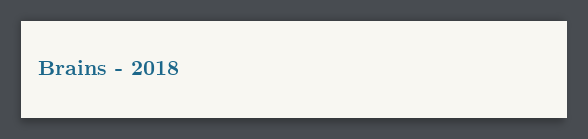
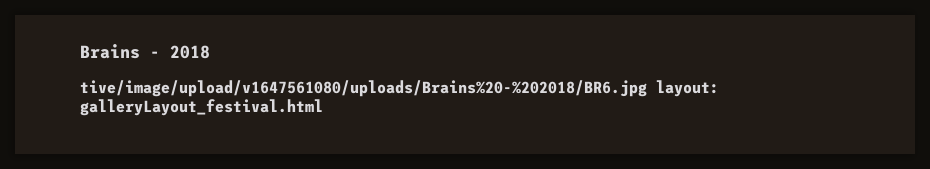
+ tive/image/upload/v1647561080/uploads/Brains%20-%202018/BR6.jpg layout: galleryLayout_festival.html

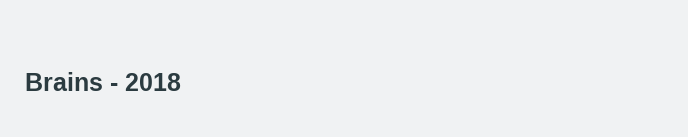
- tive/image/upload/v1647561080/uploads/Brains%20-%202018/BR6.jpg layout: galleryLayout_festival.html

